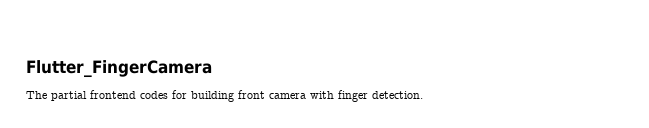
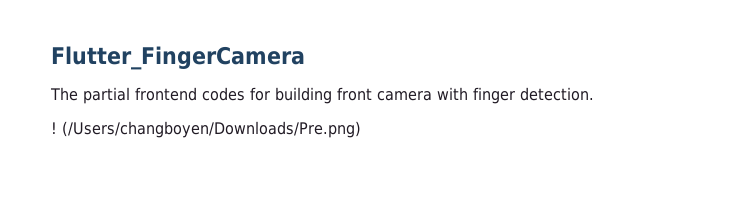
+ ! (/Users/changboyen/Downloads/Pre.png)

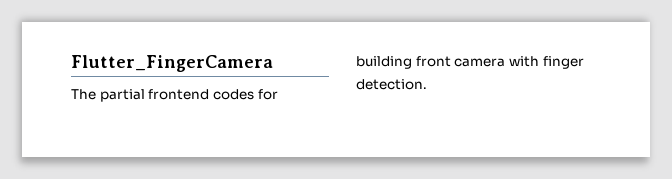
- ! (/Users/changboyen/Downloads/Pre.png)

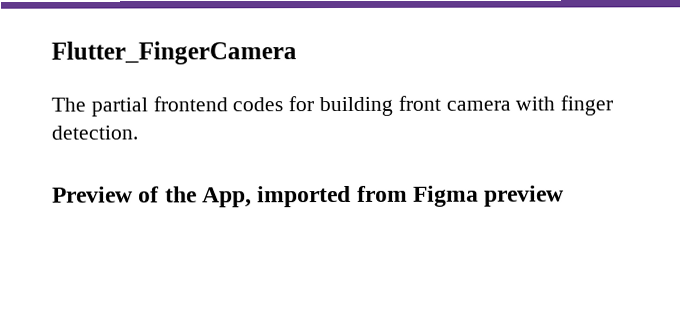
+ Preview of the App, imported from Figma preview

